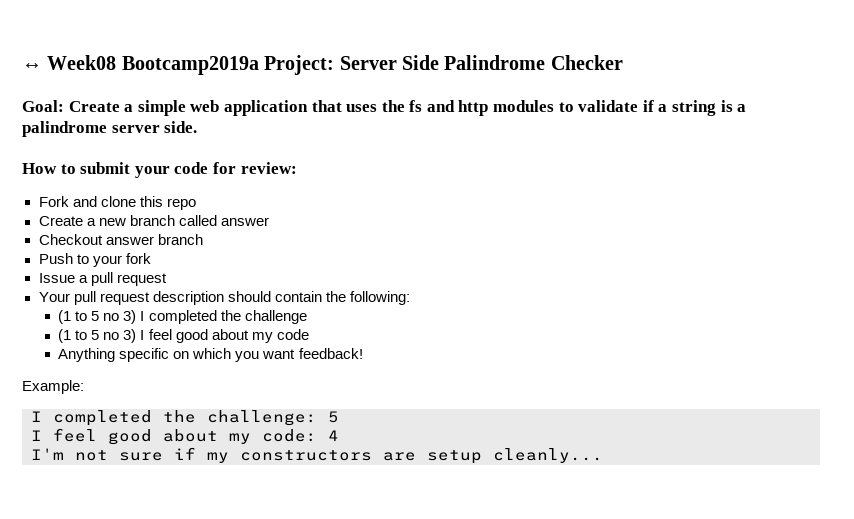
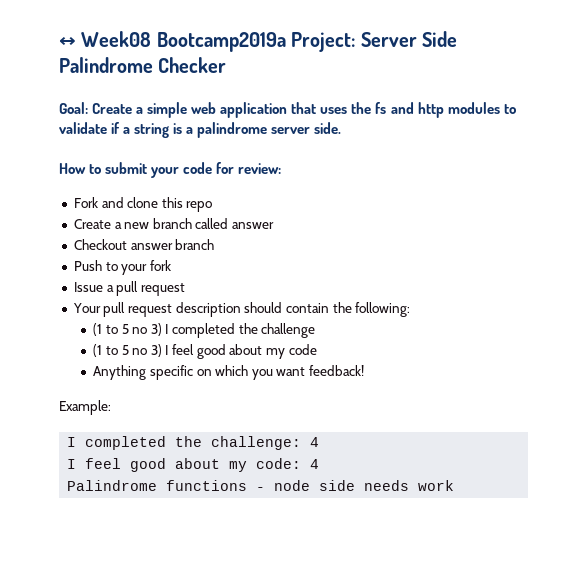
- I completed the challenge: 5
+ I completed the challenge: 4
- I'm not sure if my constructors are setup cleanly...
+ Palindrome functions - node side needs work

